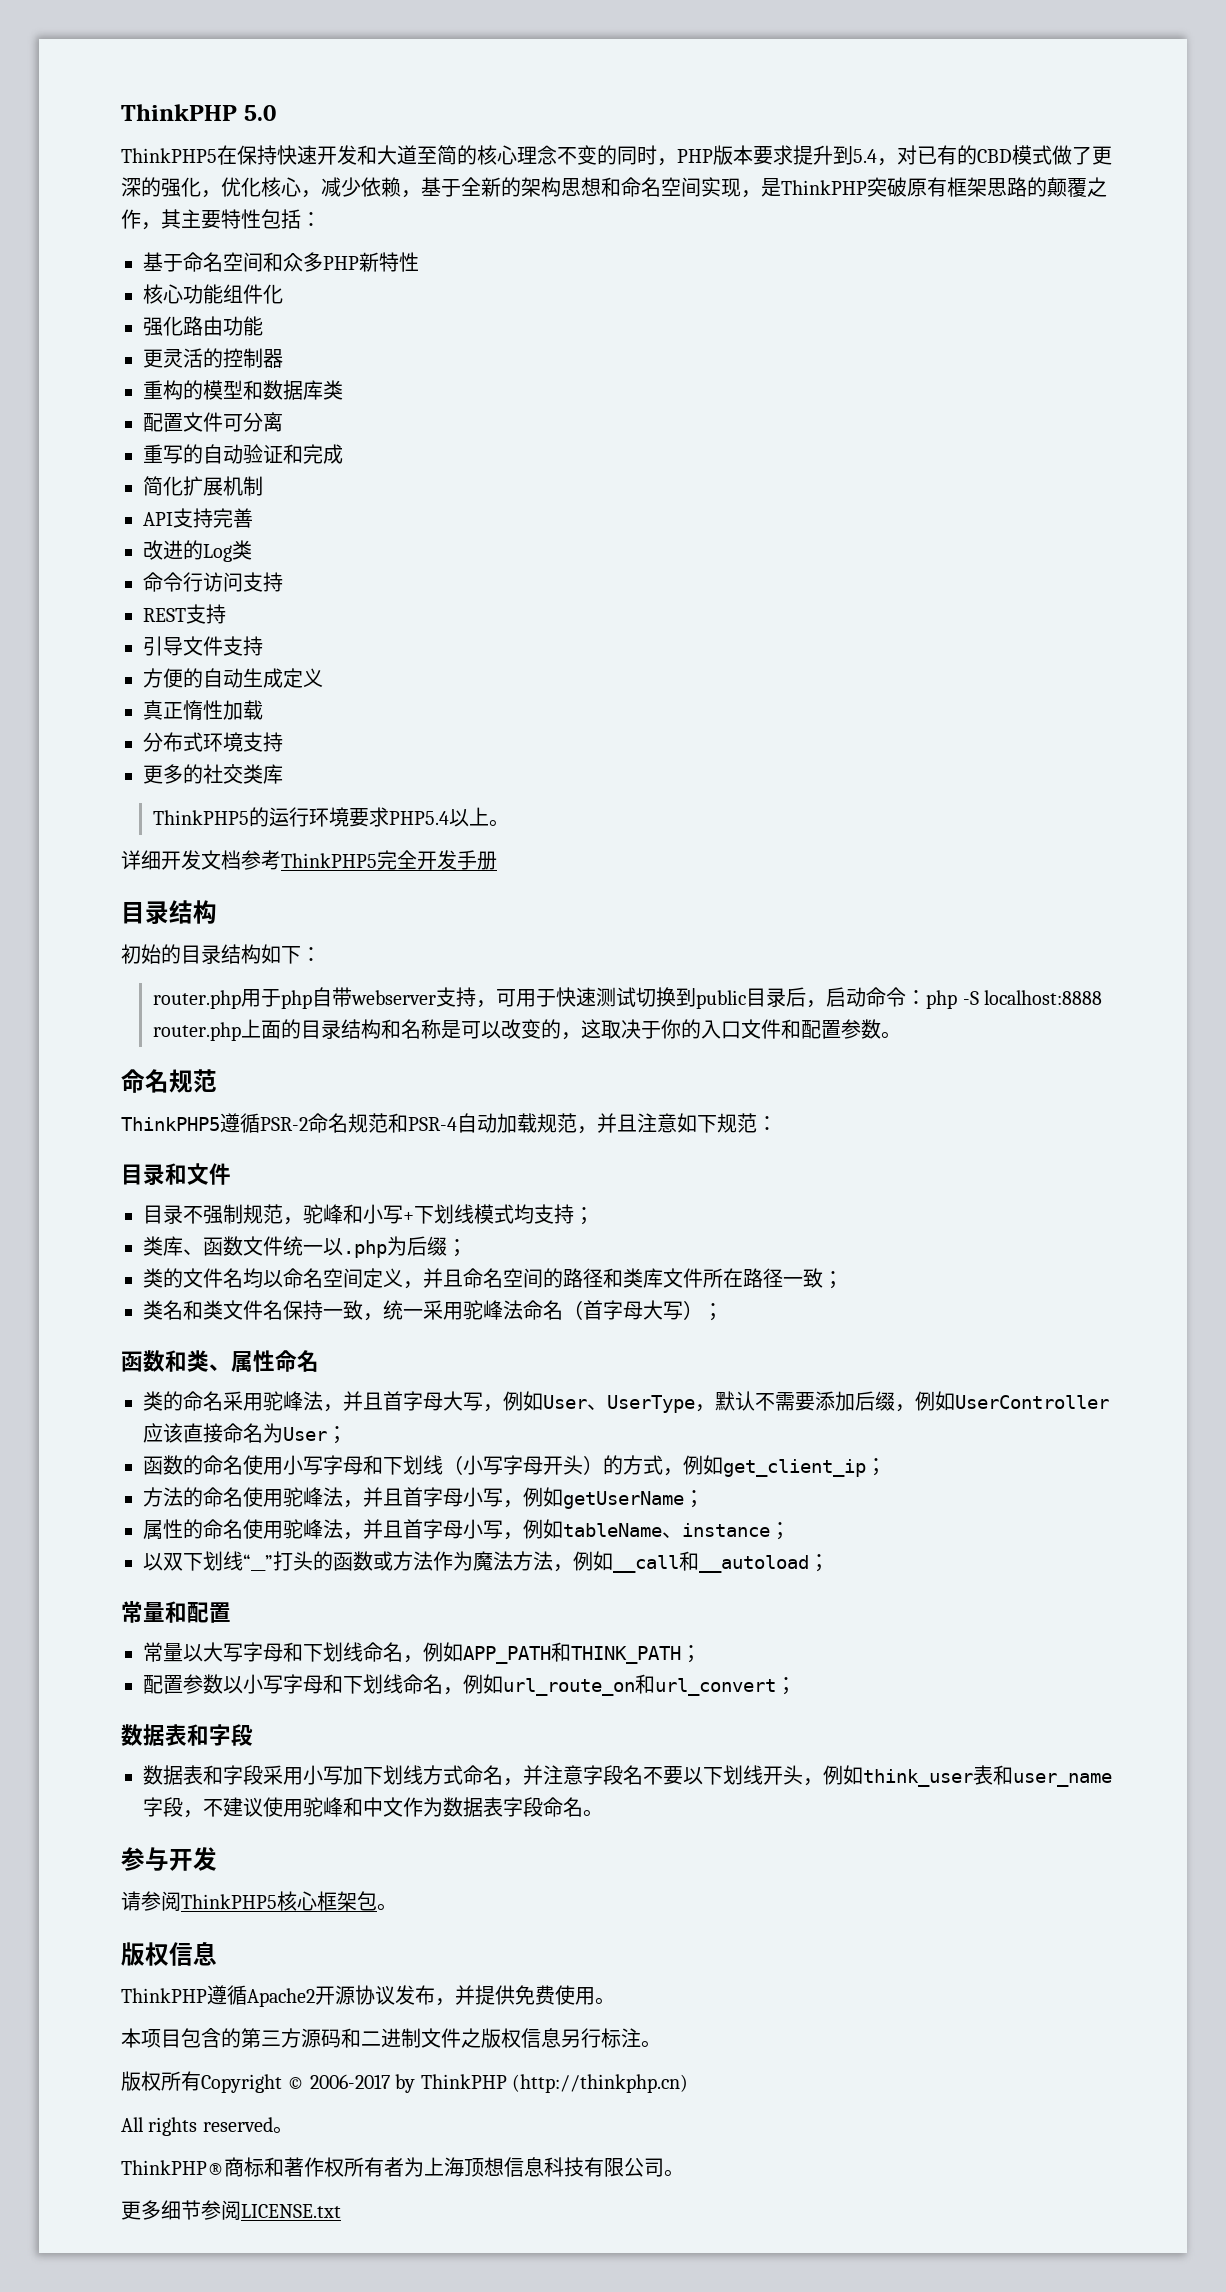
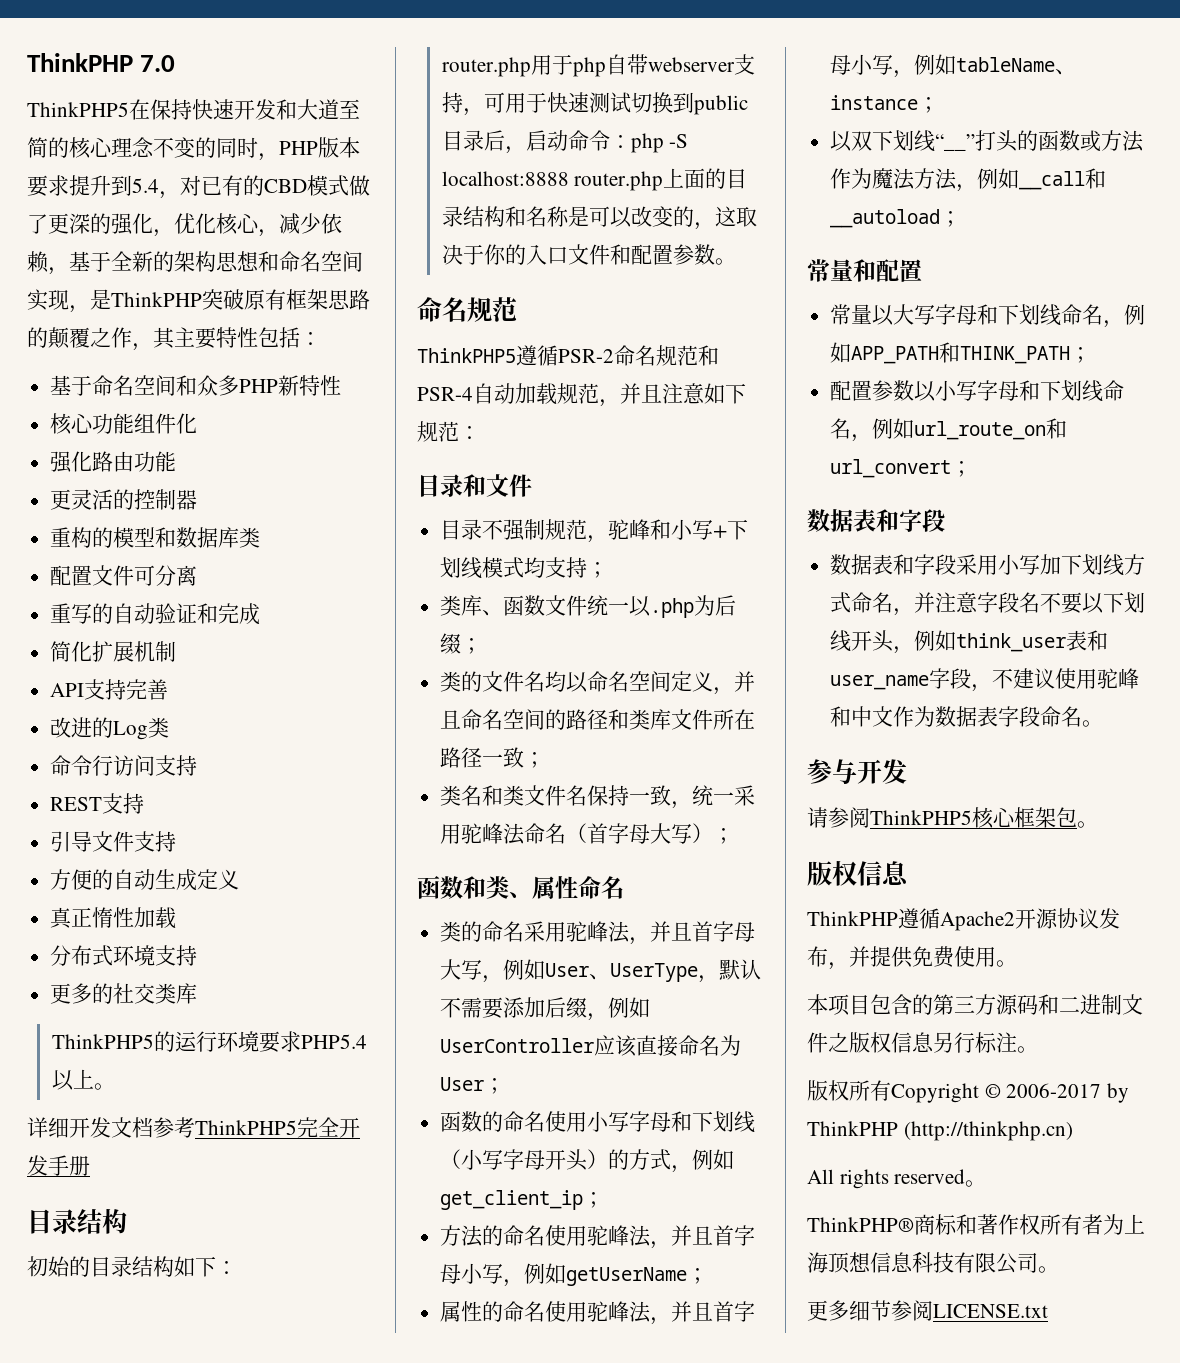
- ThinkPHP 5.0
+ ThinkPHP 7.0

